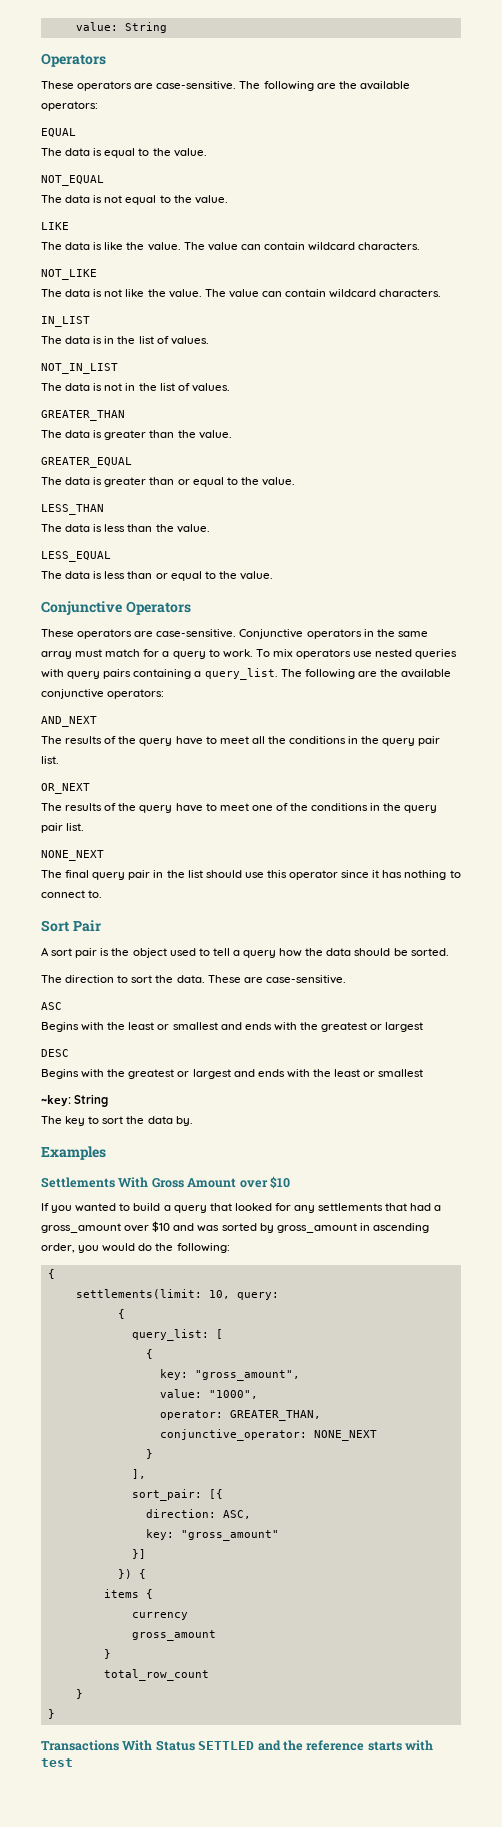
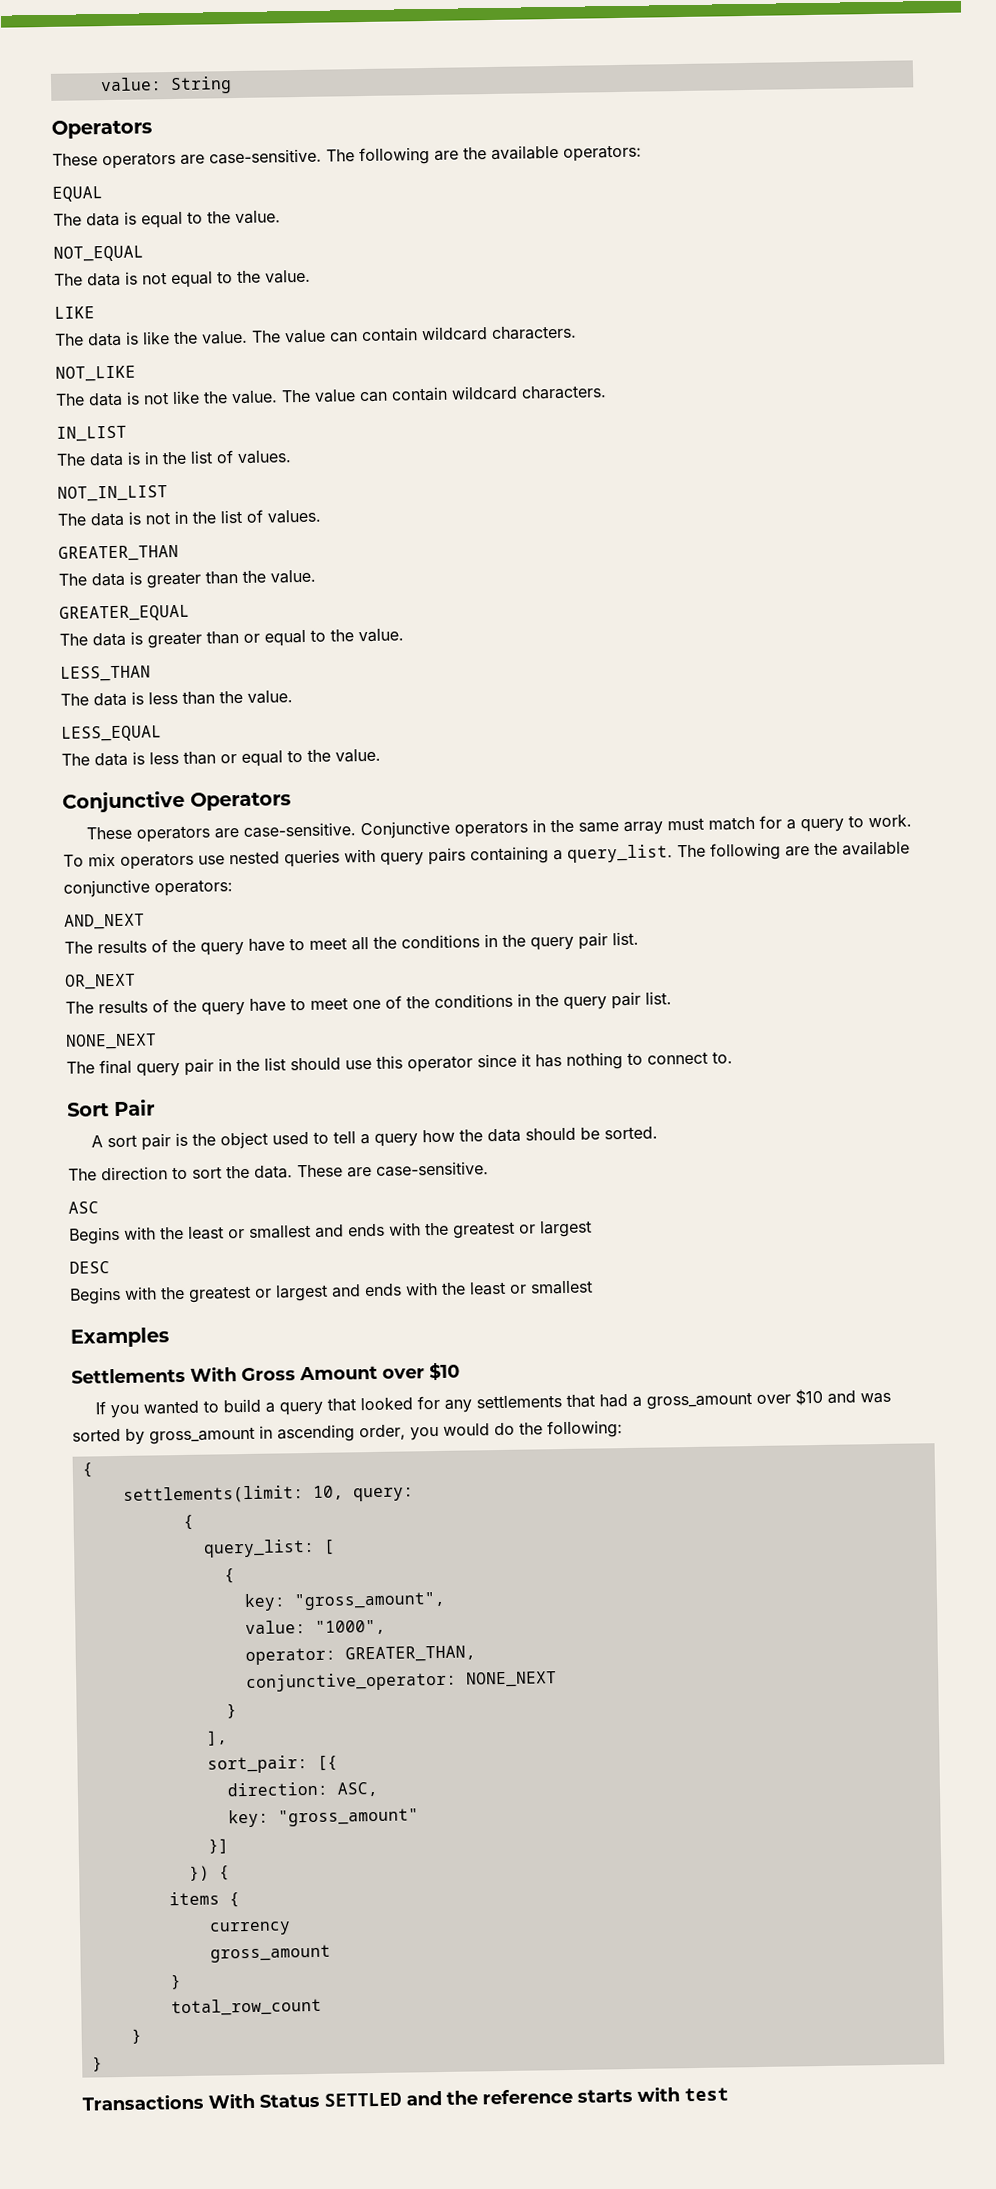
- ~key: String
- The key to sort the data by.

